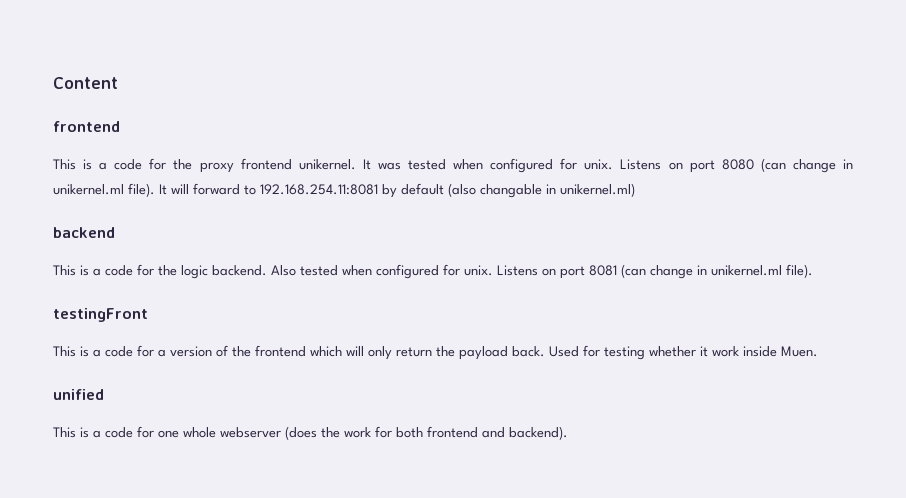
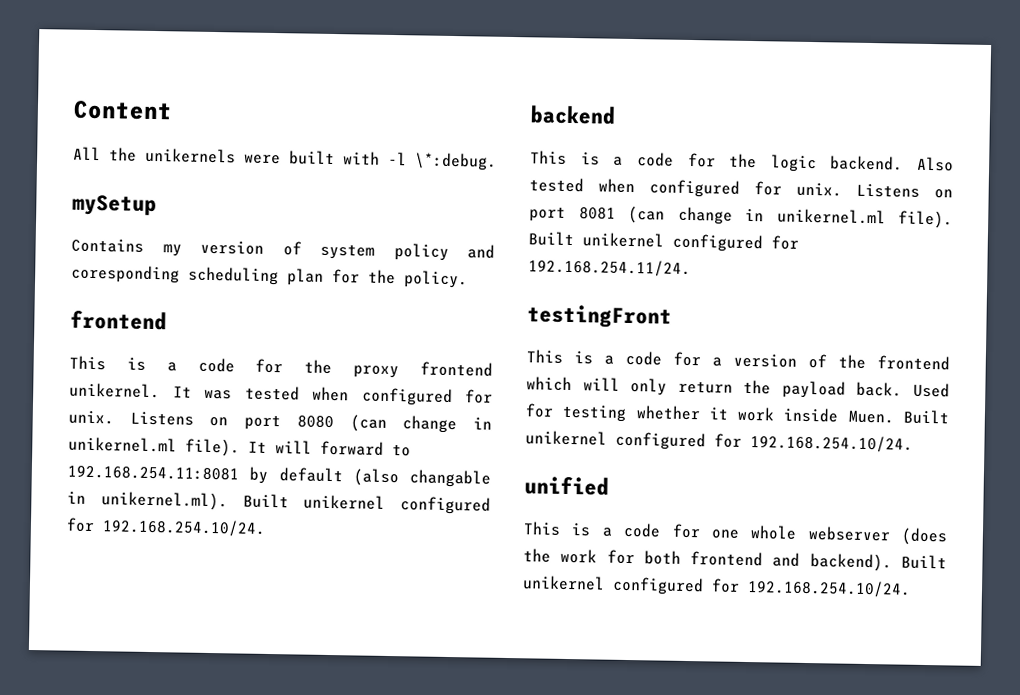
+ All the unikernels were built with -l \*:debug.
+ mySetup
+ Contains my version of system policy and coresponding scheduling plan for the policy.
- It will forward to 192.168.254.11:8081 by default (also changable in unikernel.ml)
+ It will forward to 192.168.254.11:8081 by default (also changable in unikernel.ml). Built unikernel configured for 192.168.254.10/24.
+ Built unikernel configured for 192.168.254.11/24.
- Used for testing whether it work inside Muen.
+ Used for testing whether it work inside Muen. Built unikernel configured for 192.168.254.10/24.
- This is a code for one whole webserver (does the work for both frontend and backend).
+ This is a code for one whole webserver (does the work for both frontend and backend). Built unikernel configured for 192.168.254.10/24.

